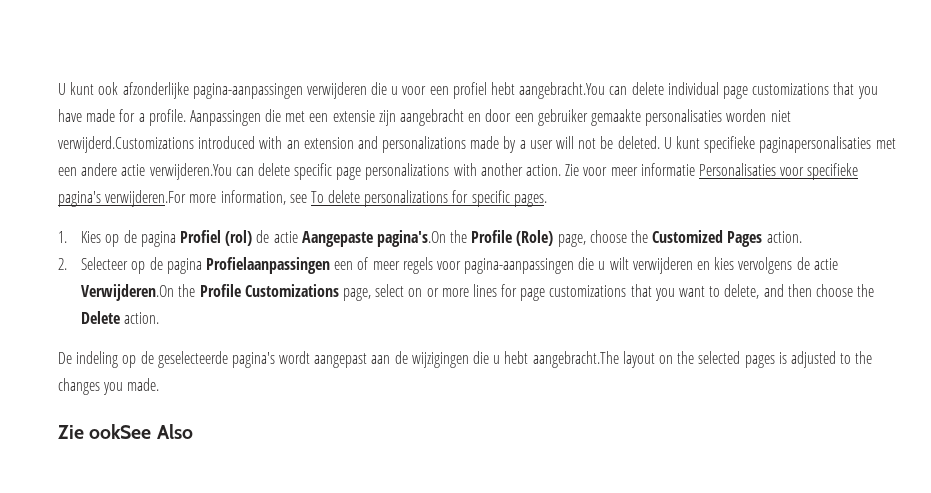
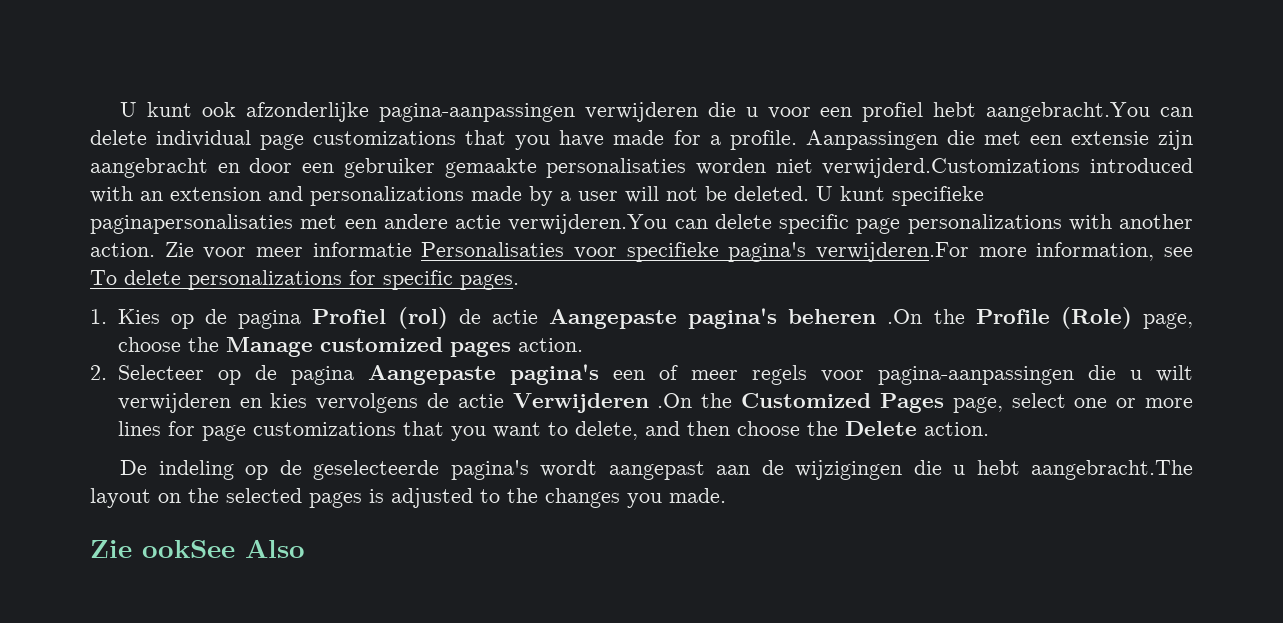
- 1. Kies op de pagina Profiel (rol) de actie Aangepaste pagina's.On the Profile (Role) page, choose the Customized Pages action.
+ 1. Kies op de pagina Profiel (rol) de actie Aangepaste pagina's beheren .On the Profile (Role) page, choose the Manage customized pages action.
- 2. Selecteer op de pagina Profielaanpassingen een of meer regels voor pagina-aanpassingen die u wilt verwijderen en kies vervolgens de actie Verwijderen.On the Profile Customizations page, select on or more lines for page customizations that you want to delete, and then choose the Delete action.
+ 2. Selecteer op de pagina Aangepaste pagina's een of meer regels voor pagina-aanpassingen die u wilt verwijderen en kies vervolgens de actie Verwijderen .On the Customized Pages page, select one or more lines for page customizations that you want to delete, and then choose the Delete action.

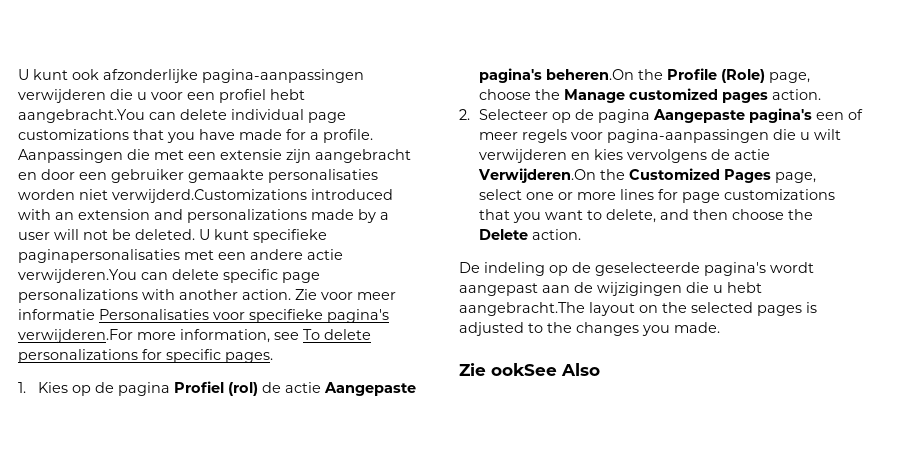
- 1. Kies op de pagina Profiel (rol) de actie Aangepaste pagina's beheren .On the Profile (Role) page, choose the Manage customized pages action.
+ 1. Kies op de pagina Profiel (rol) de actie Aangepaste pagina's beheren.On the Profile (Role) page, choose the Manage customized pages action.
- 2. Selecteer op de pagina Aangepaste pagina's een of meer regels voor pagina-aanpassingen die u wilt verwijderen en kies vervolgens de actie Verwijderen .On the Customized Pages page, select one or more lines for page customizations that you want to delete, and then choose the Delete action.
+ 2. Selecteer op de pagina Aangepaste pagina's een of meer regels voor pagina-aanpassingen die u wilt verwijderen en kies vervolgens de actie Verwijderen.On the Customized Pages page, select one or more lines for page customizations that you want to delete, and then choose the Delete action.

